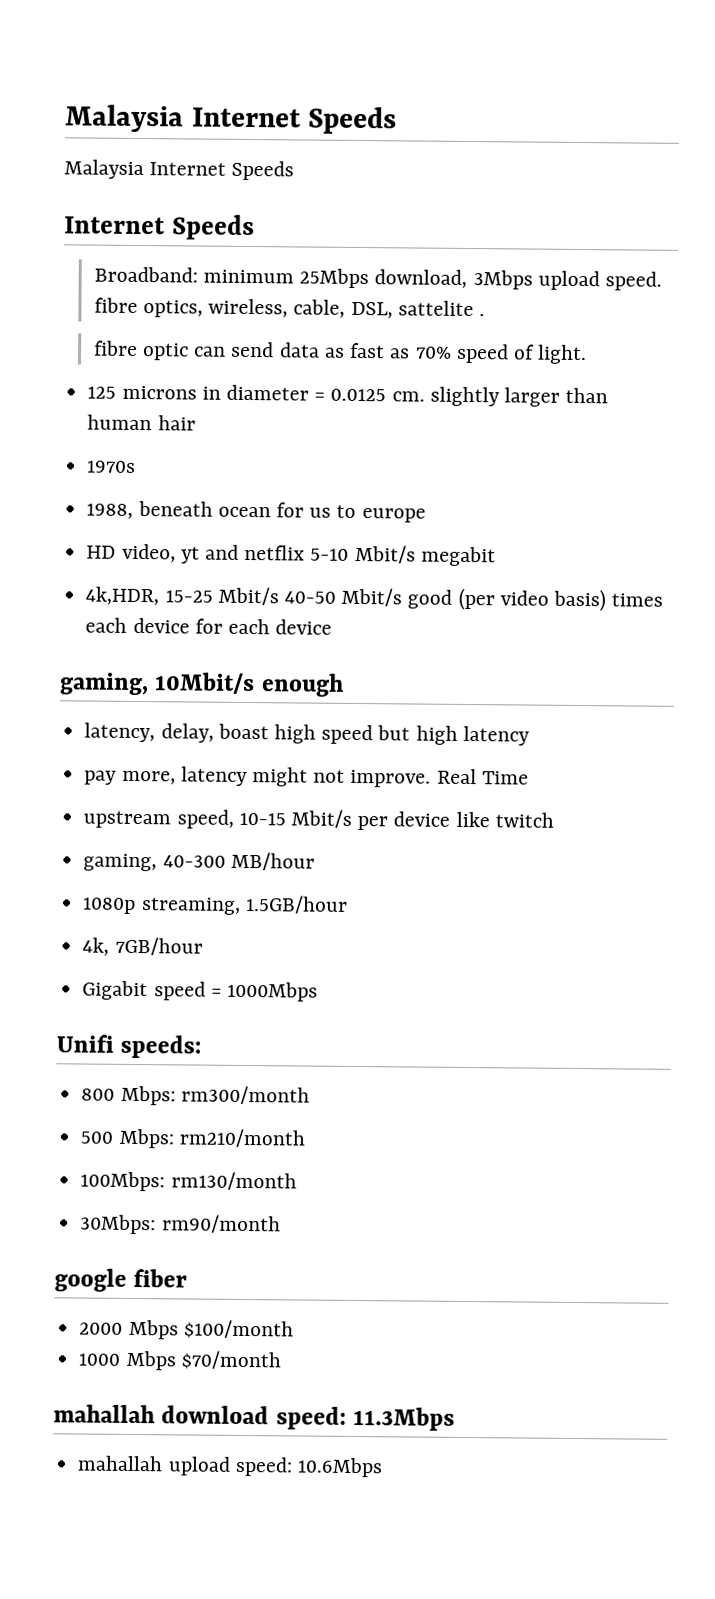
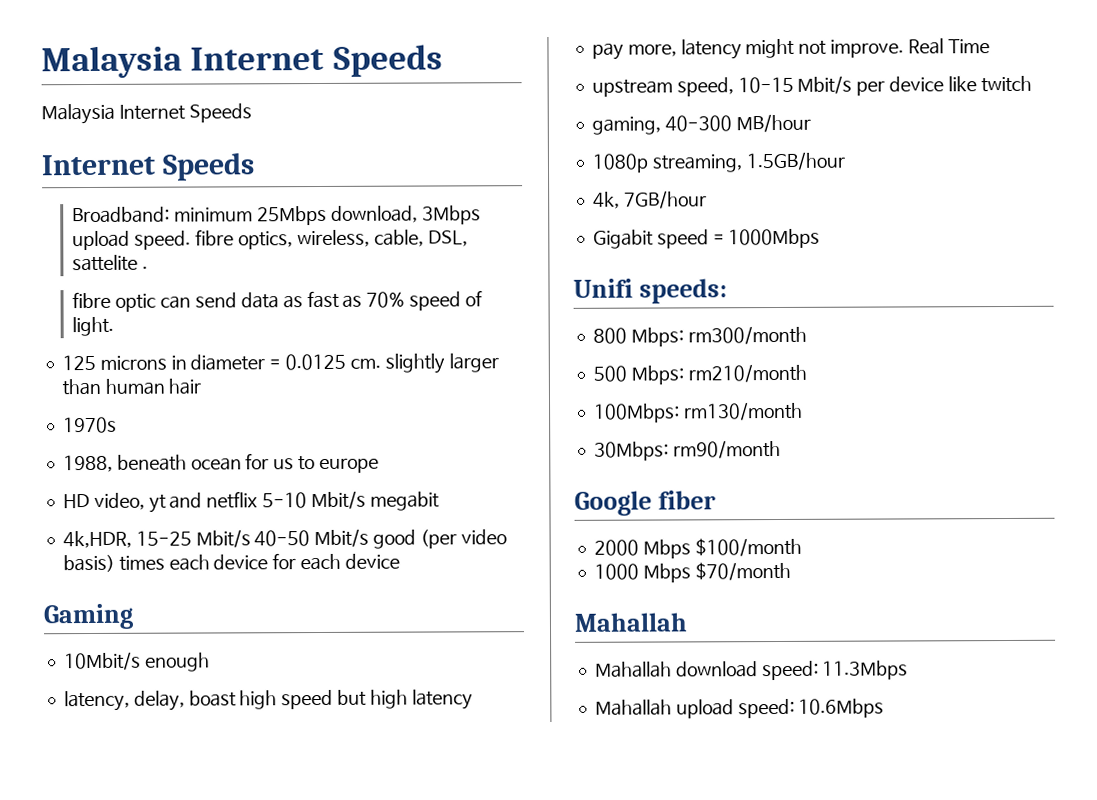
- gaming, 10Mbit/s enough
+ Gaming
+ 10Mbit/s enough
- google fiber
+ Google fiber
  1000 Mbps $70/month
- mahallah download speed: 11.3Mbps
+ Mahallah
+ Mahallah download speed: 11.3Mbps
- mahallah upload speed: 10.6Mbps
+ Mahallah upload speed: 10.6Mbps

